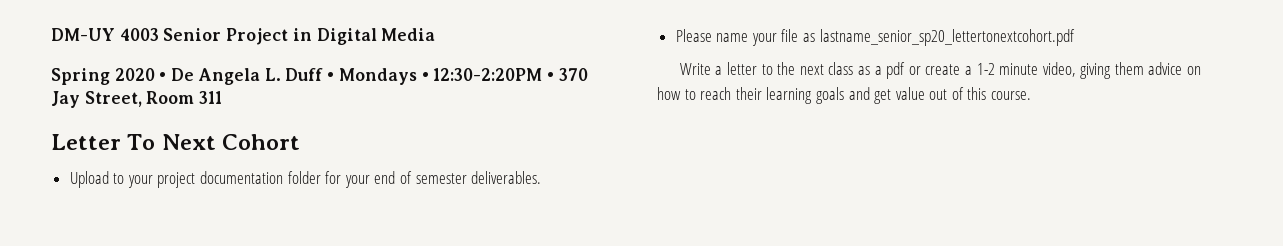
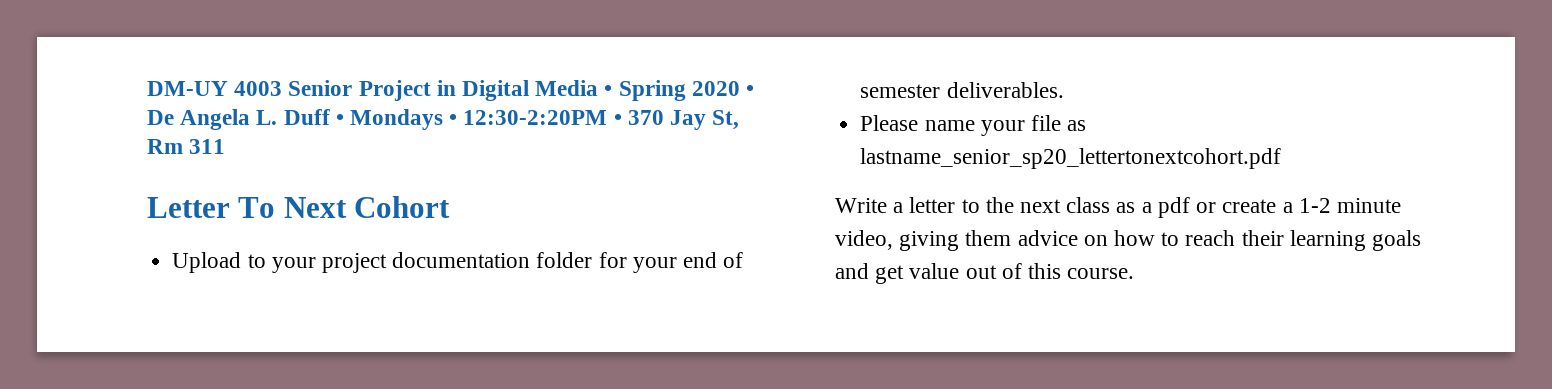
- DM-UY 4003 Senior Project in Digital Media
- Spring 2020 • De Angela L. Duff • Mondays • 12:30-2:20PM • 370 Jay Street, Room 311
+ DM-UY 4003 Senior Project in Digital Media • Spring 2020 • De Angela L. Duff • Mondays • 12:30-2:20PM • 370 Jay St, Rm 311

